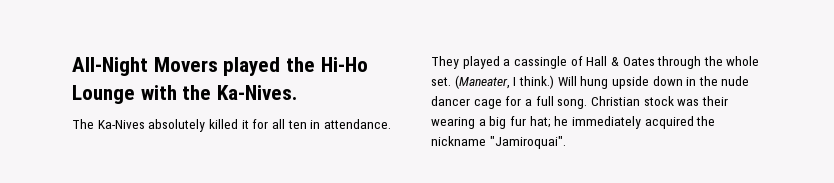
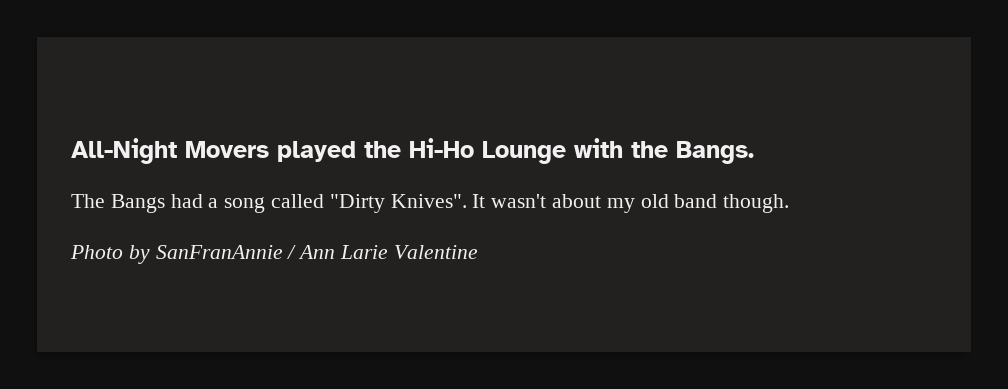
- All-Night Movers played the Hi-Ho Lounge with the Ka-Nives.
+ All-Night Movers played the Hi-Ho Lounge with the Bangs.
- The Ka-Nives absolutely killed it for all ten in attendance. They played a cassingle of Hall & Oates through the whole set. (Maneater, I think.) Will hung upside down in the nude dancer cage for a full song. Christian stock was their wearing a big fur hat; he immediately acquired the nickname "Jamiroquai".
+ The Bangs had a song called "Dirty Knives". It wasn't about my old band though.
+ Photo by SanFranAnnie / Ann Larie Valentine

